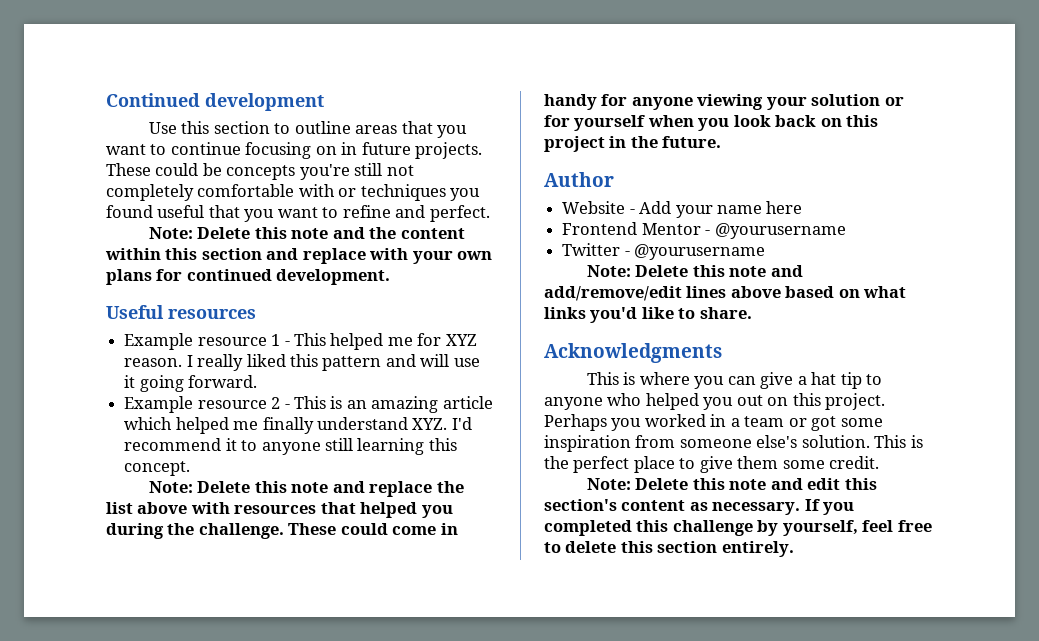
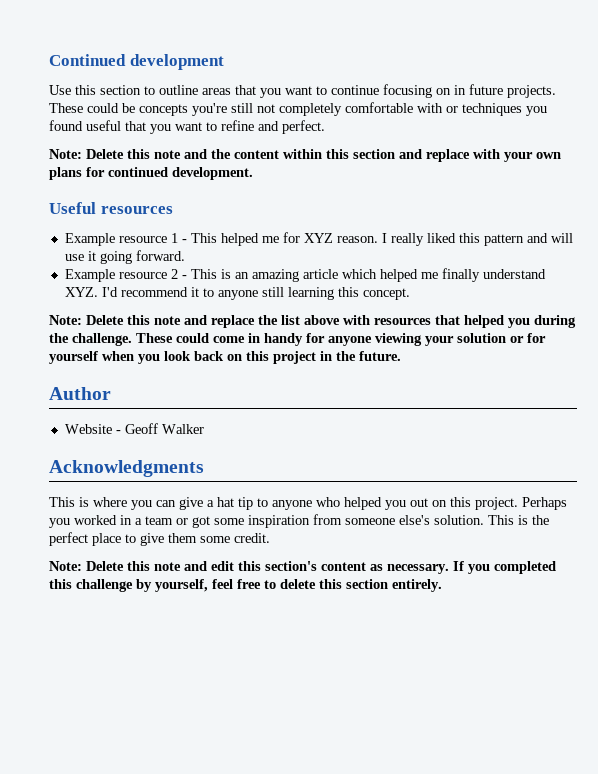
- Website - Add your name here
- Frontend Mentor - @yourusername
- Twitter - @yourusername
- Note: Delete this note and add/remove/edit lines above based on what links you'd like to share.
+ Website - Geoff Walker

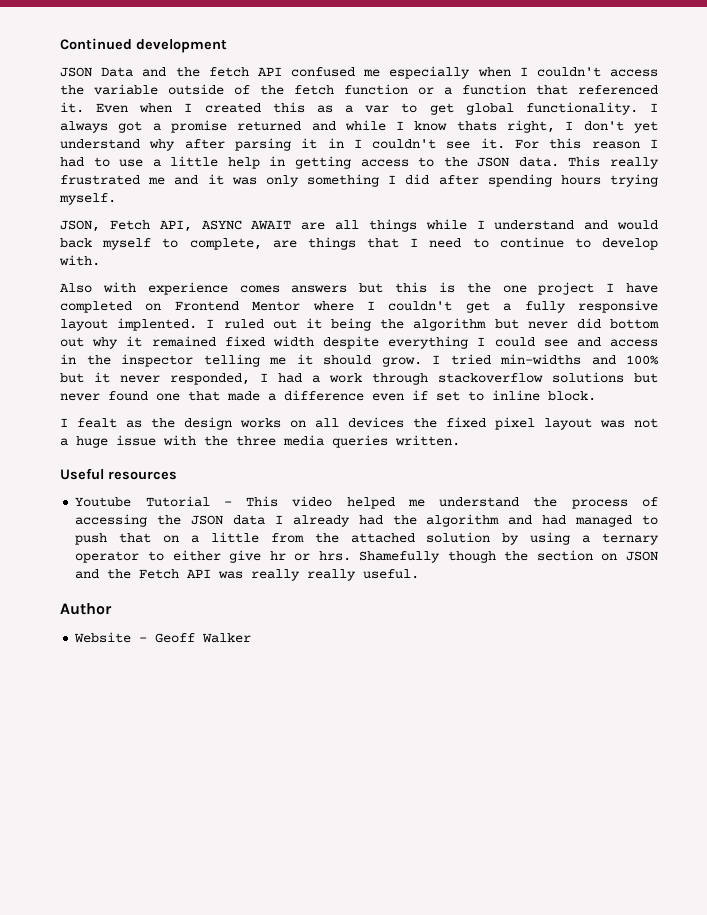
- Use this section to outline areas that you want to continue focusing on in future projects. These could be concepts you're still not completely comfortable with or techniques you found useful that you want to refine and perfect.
- Note: Delete this note and the content within this section and replace with your own plans for continued development.
+ JSON Data and the fetch API confused me especially when I couldn't access the variable outside of the fetch function or a function that referenced it. Even when I created this as a var to get global functionality. I always got a promise returned and while I know thats right, I don't yet understand why after parsing it in I couldn't see it. For this reason I had to use a little help in getting access to the JSON data. This really frustrated me and it was only something I did after spending hours trying myself.
+ JSON, Fetch API, ASYNC AWAIT are all things while I understand and would back myself to complete, are things that I need to continue to develop with.
+ Also with experience comes answers but this is the one project I have completed on Frontend Mentor where I couldn't get a fully responsive layout implented. I ruled out it being the algorithm but never did bottom out why it remained fixed width despite everything I could see and access in the inspector telling me it should grow. I tried min-widths and 100% but it never responded, I had a work through stackoverflow solutions but never found one that made a difference even if set to inline block.
+ I fealt as the design works on all devices the fixed pixel layout was not a huge issue with the three media queries written.
- Example resource 1 - This helped me for XYZ reason. I really liked this pattern and will use it going forward.
- Example resource 2 - This is an amazing article which helped me finally understand XYZ. I'd recommend it to anyone still learning this concept.
- Note: Delete this note and replace the list above with resources that helped you during the challenge. These could come in handy for anyone viewing your solution or for yourself when you look back on this project in the future.
+ Youtube Tutorial - This video helped me understand the process of accessing the JSON data I already had the algorithm and had managed to push that on a little from the attached solution by using a ternary operator to either give hr or hrs. Shamefully though the section on JSON and the Fetch API was really really useful.
- Acknowledgments
- This is where you can give a hat tip to anyone who helped you out on this project. Perhaps you worked in a team or got some inspiration from someone else's solution. This is the perfect place to give them some credit.
- Note: Delete this note and edit this section's content as necessary. If you completed this challenge by yourself, feel free to delete this section entirely.

